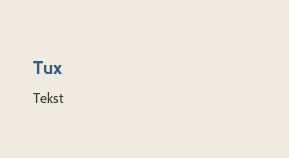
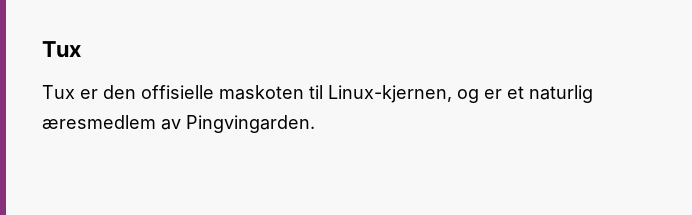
- Tekst
+ Tux er den offisielle maskoten til Linux-kjernen, og er et naturlig æresmedlem av Pingvingarden.

